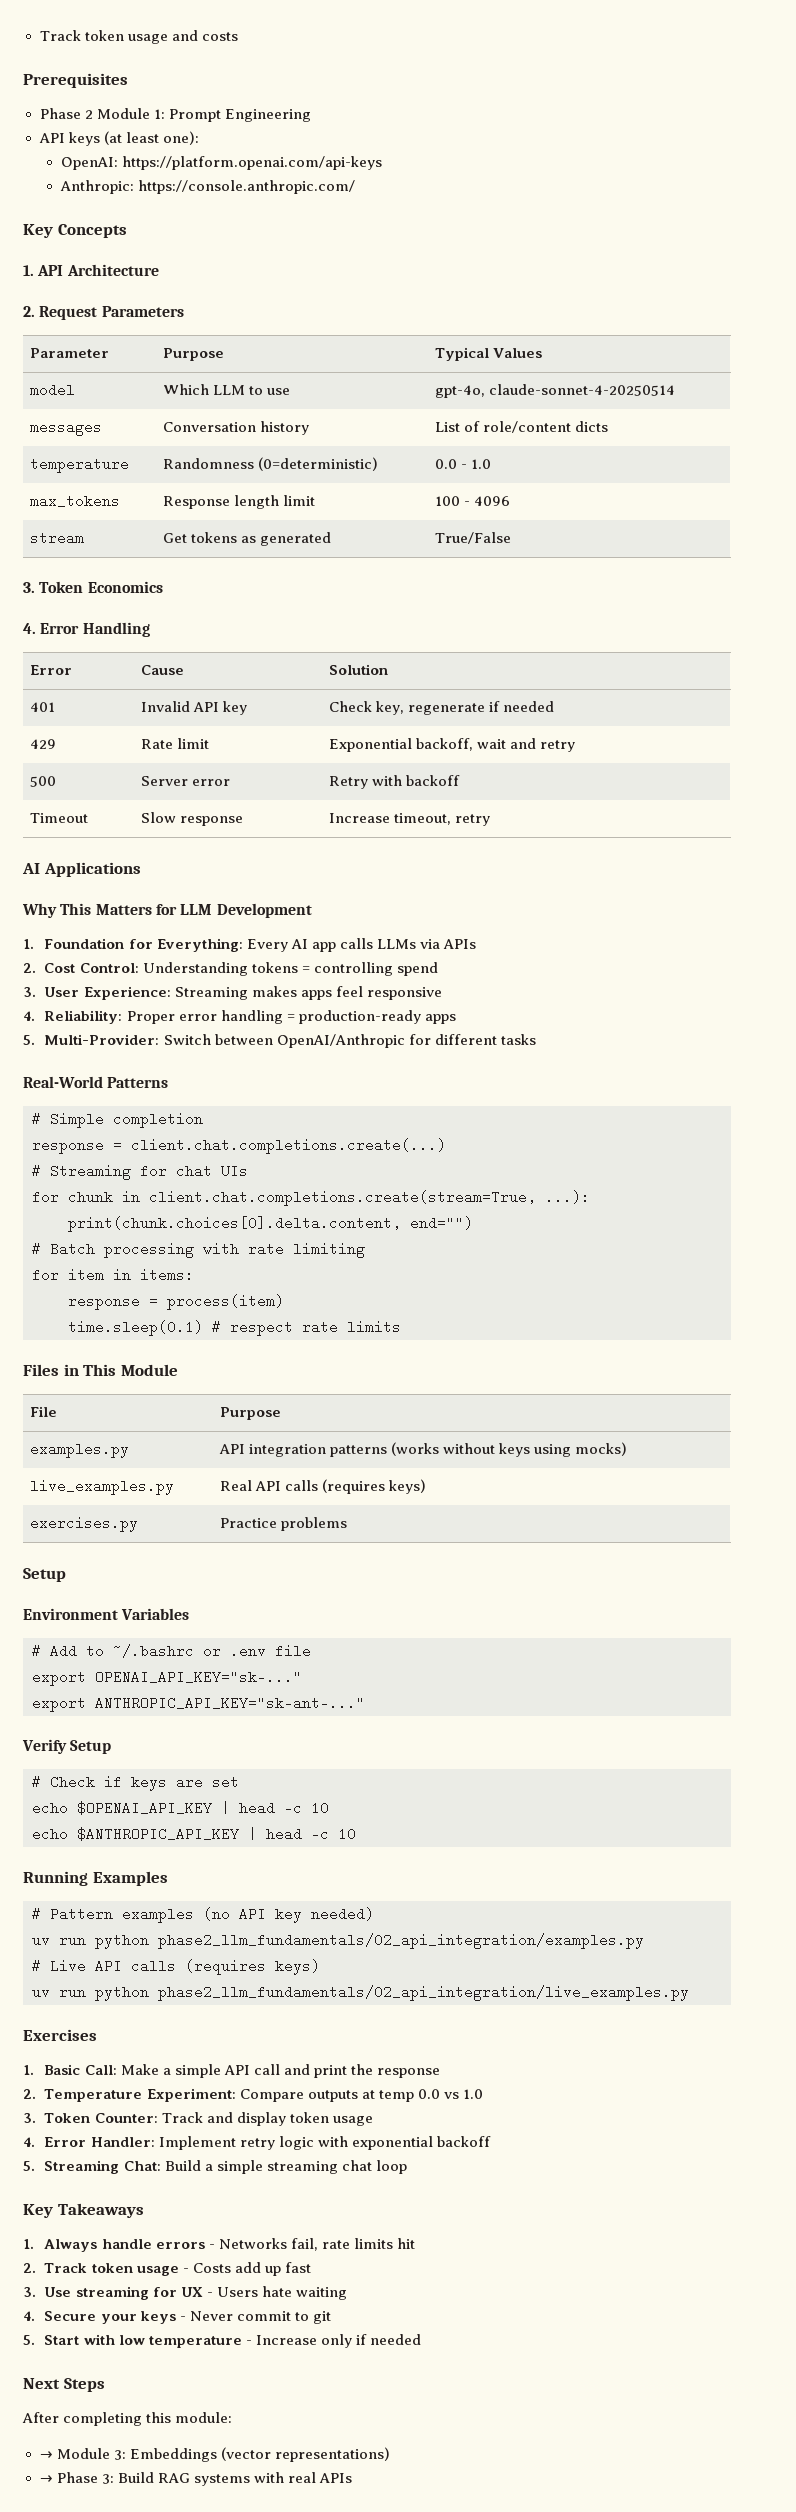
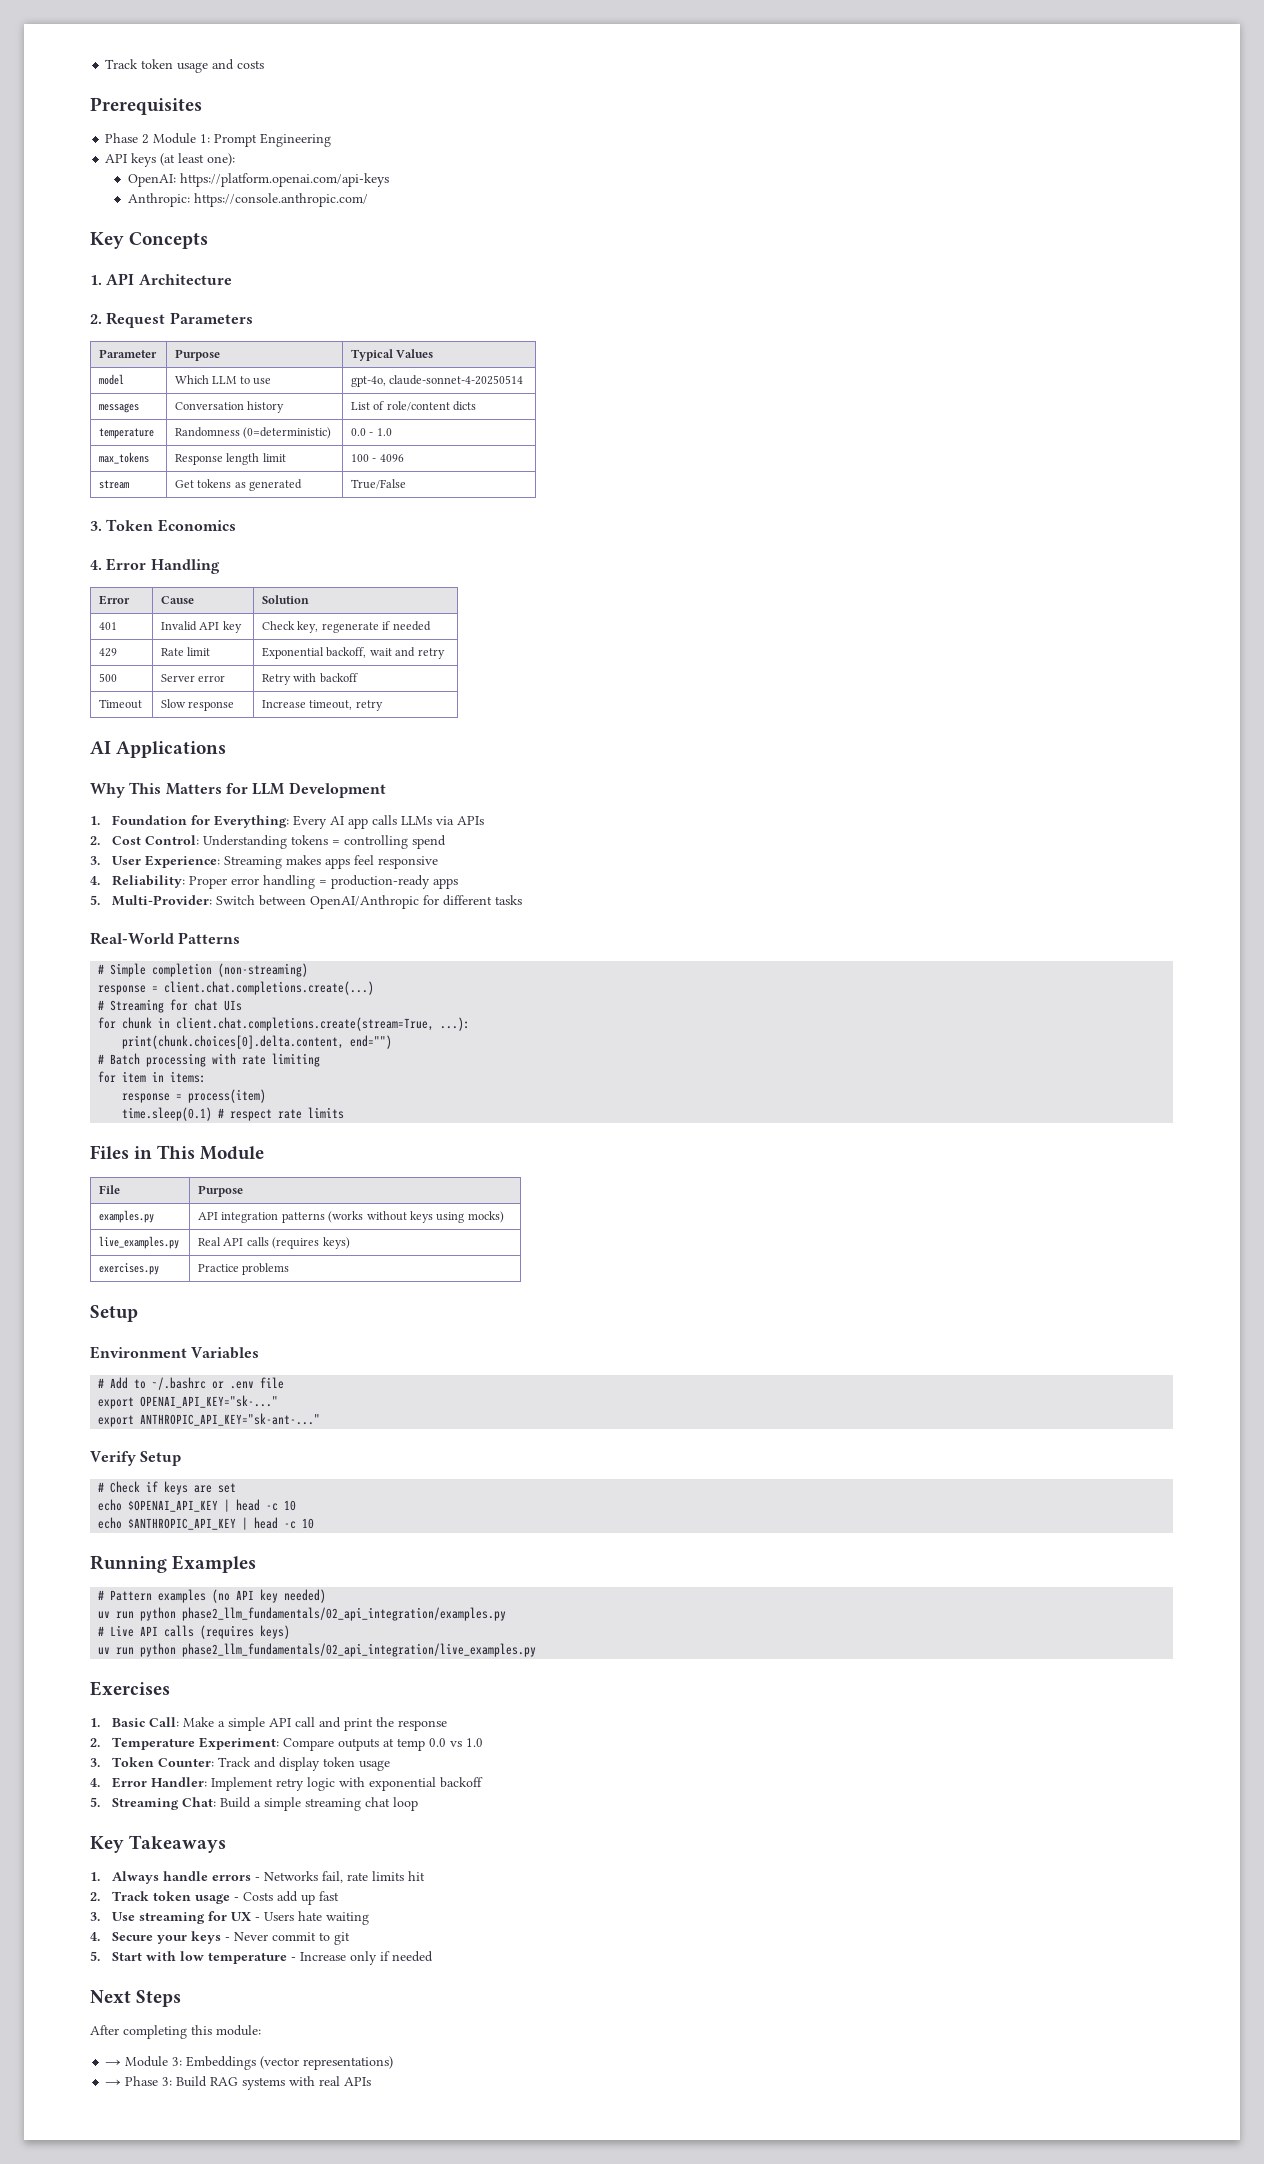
- # Simple completion
+ # Simple completion (non-streaming)

